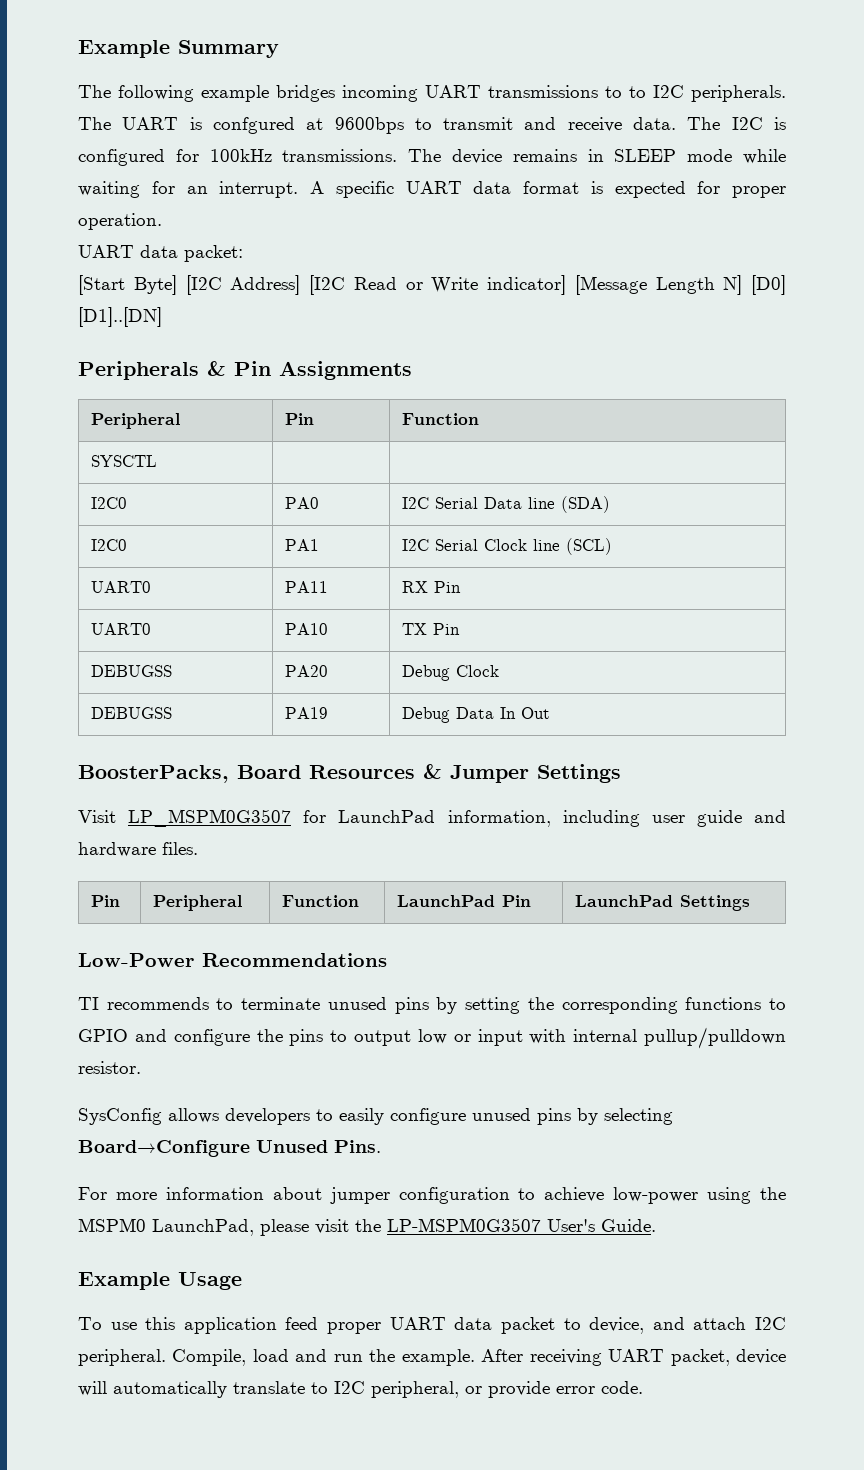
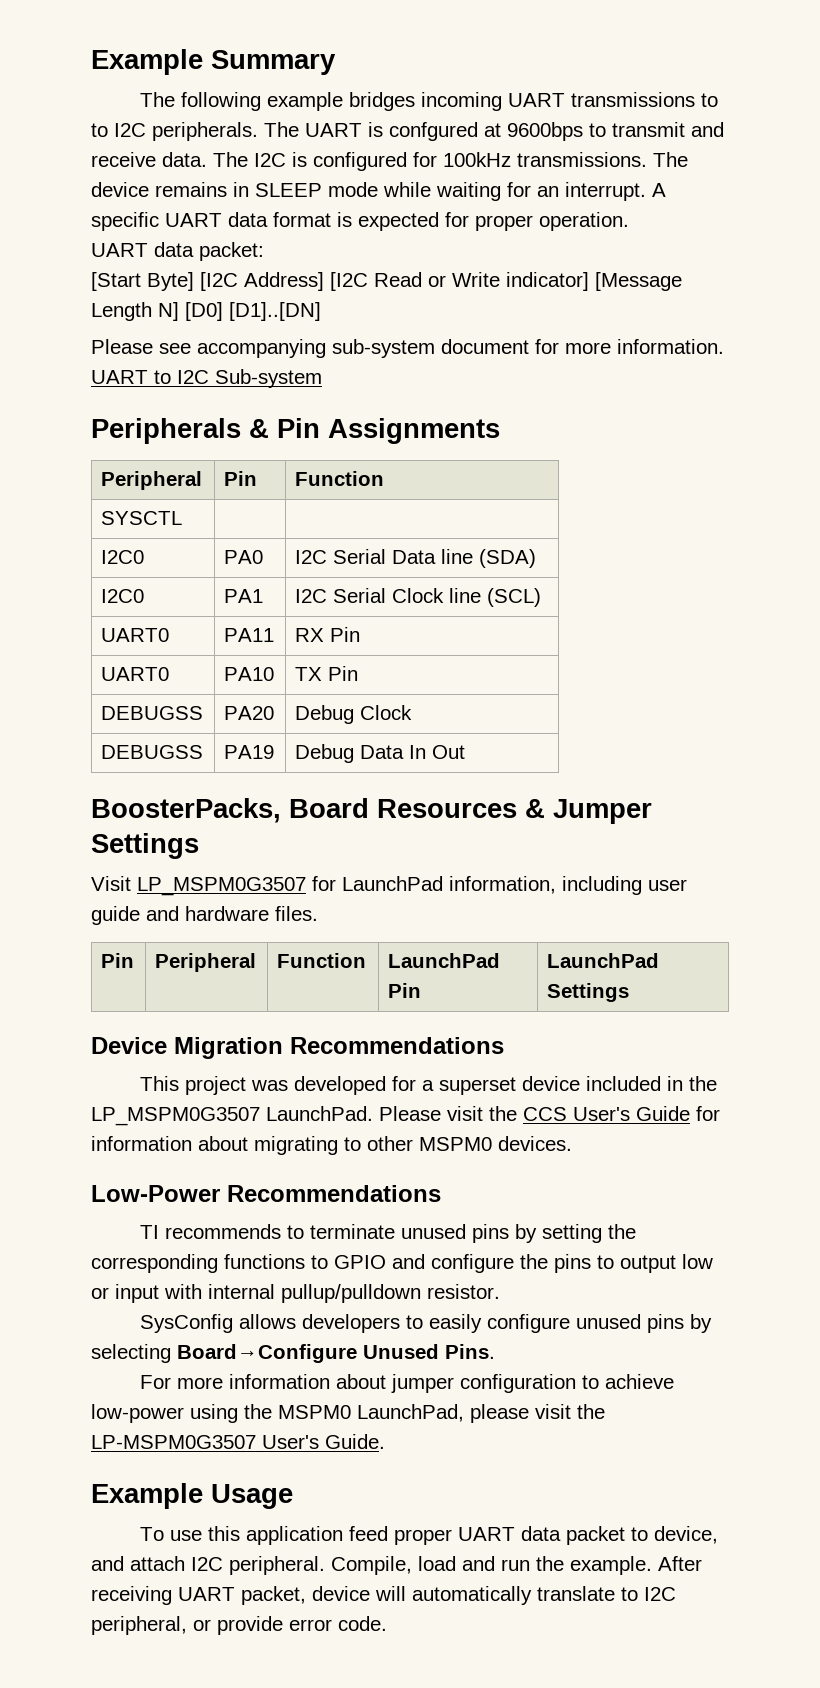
+ Please see accompanying sub-system document for more information. UART to I2C Sub-system
+ Device Migration Recommendations
+ This project was developed for a superset device included in the LP_MSPM0G3507 LaunchPad. Please visit the CCS User's Guide for information about migrating to other MSPM0 devices.

